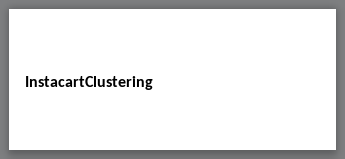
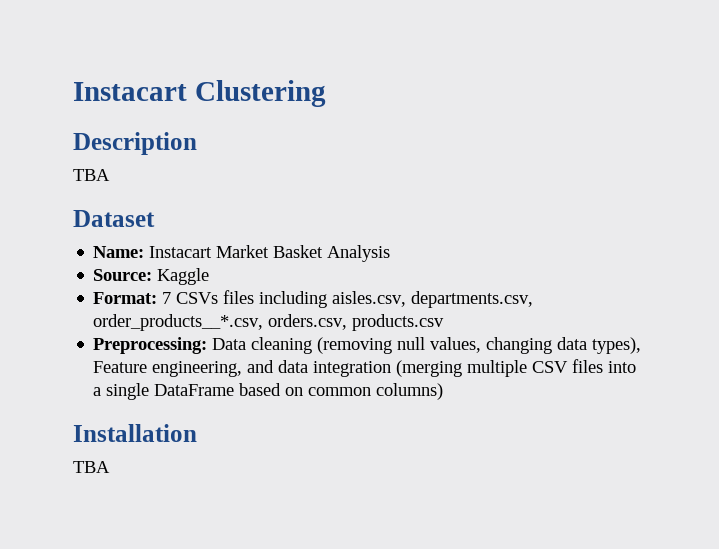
- InstacartClustering
+ Instacart Clustering
+ Description
+ TBA
+ Dataset
+ Name: Instacart Market Basket Analysis
+ Source: Kaggle
+ Format: 7 CSVs files including aisles.csv, departments.csv, order_products__*.csv, orders.csv, products.csv
+ Preprocessing: Data cleaning (removing null values, changing data types), Feature engineering, and data integration (merging multiple CSV files into a single DataFrame based on common columns)
+ Installation
+ TBA

